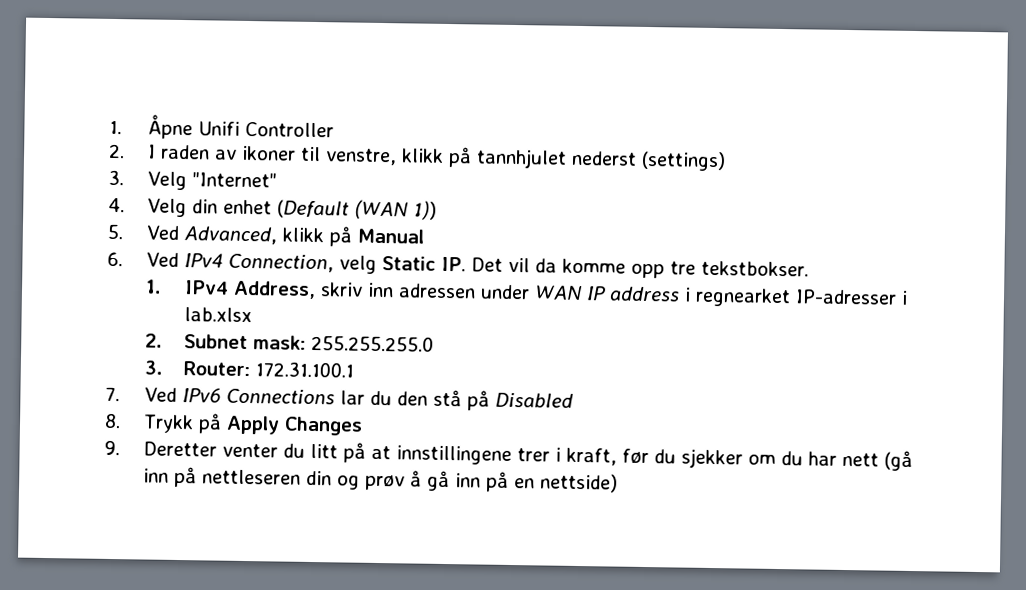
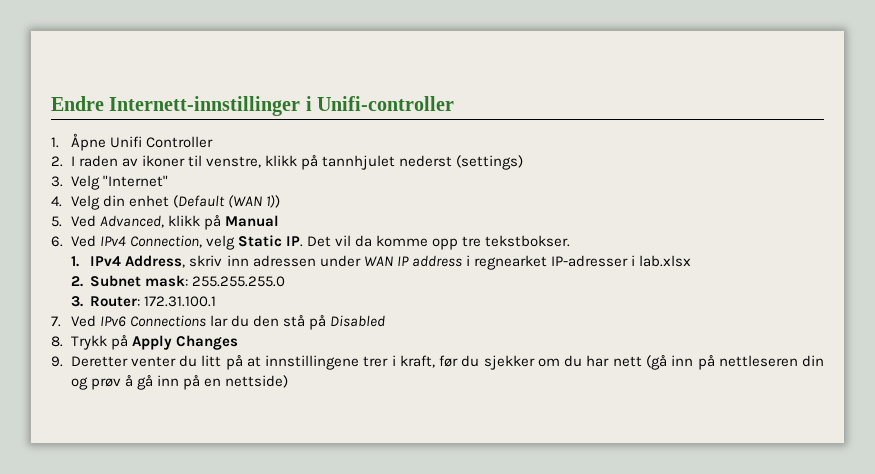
+ Endre Internett-innstillinger i Unifi-controller

